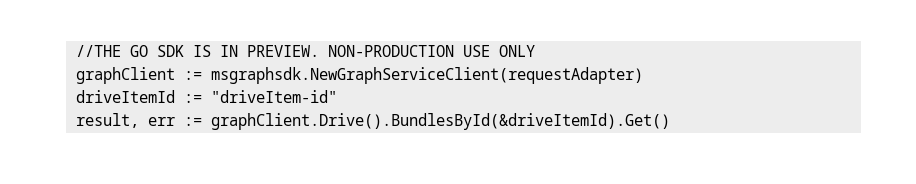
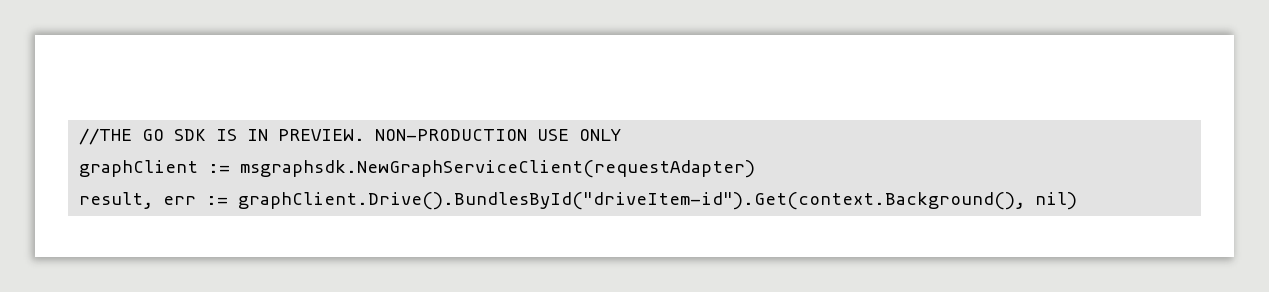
- driveItemId := "driveItem-id"
- result, err := graphClient.Drive().BundlesById(&driveItemId).Get()
+ result, err := graphClient.Drive().BundlesById("driveItem-id").Get(context.Background(), nil)

